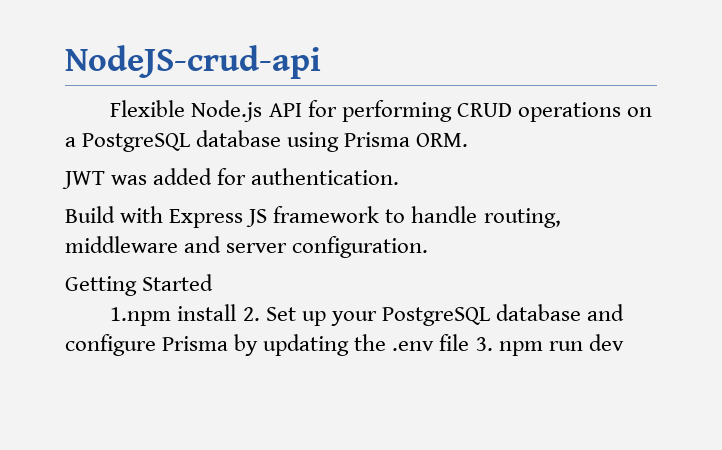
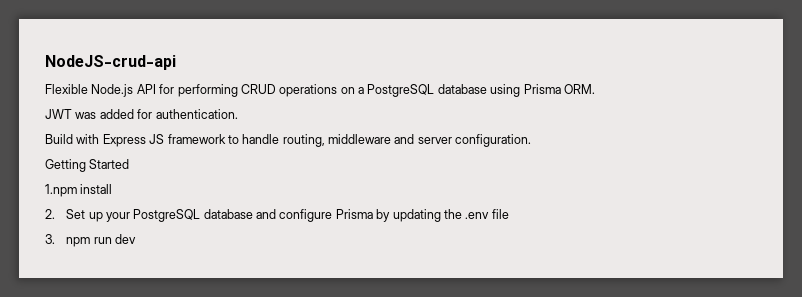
- 1.npm install 2. Set up your PostgreSQL database and configure Prisma by updating the .env file 3. npm run dev
+ 1.npm install
+ 2. Set up your PostgreSQL database and configure Prisma by updating the .env file
+ 3. npm run dev

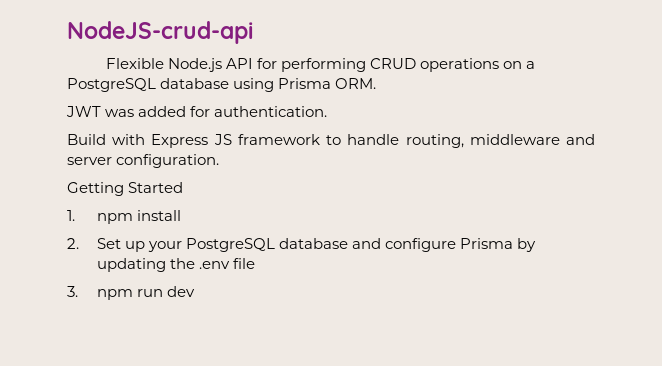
- 1.npm install
+ 1. npm install

